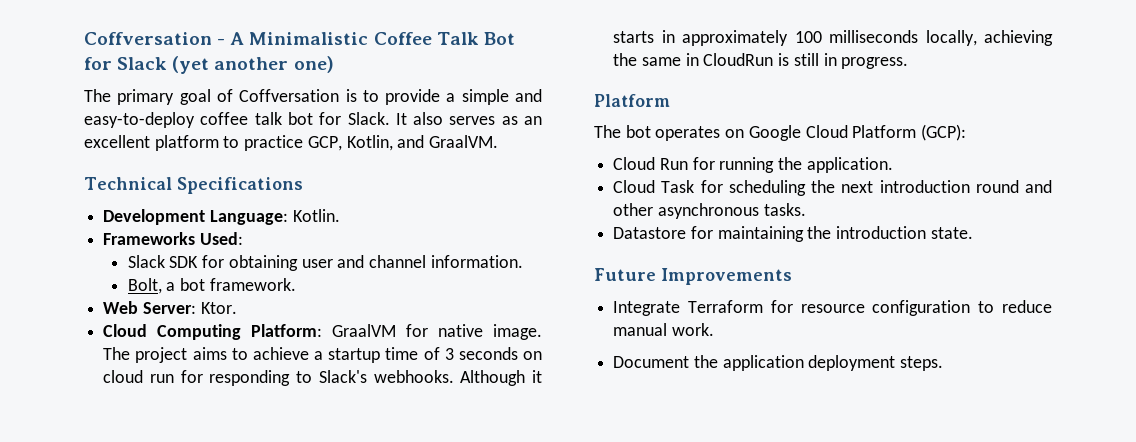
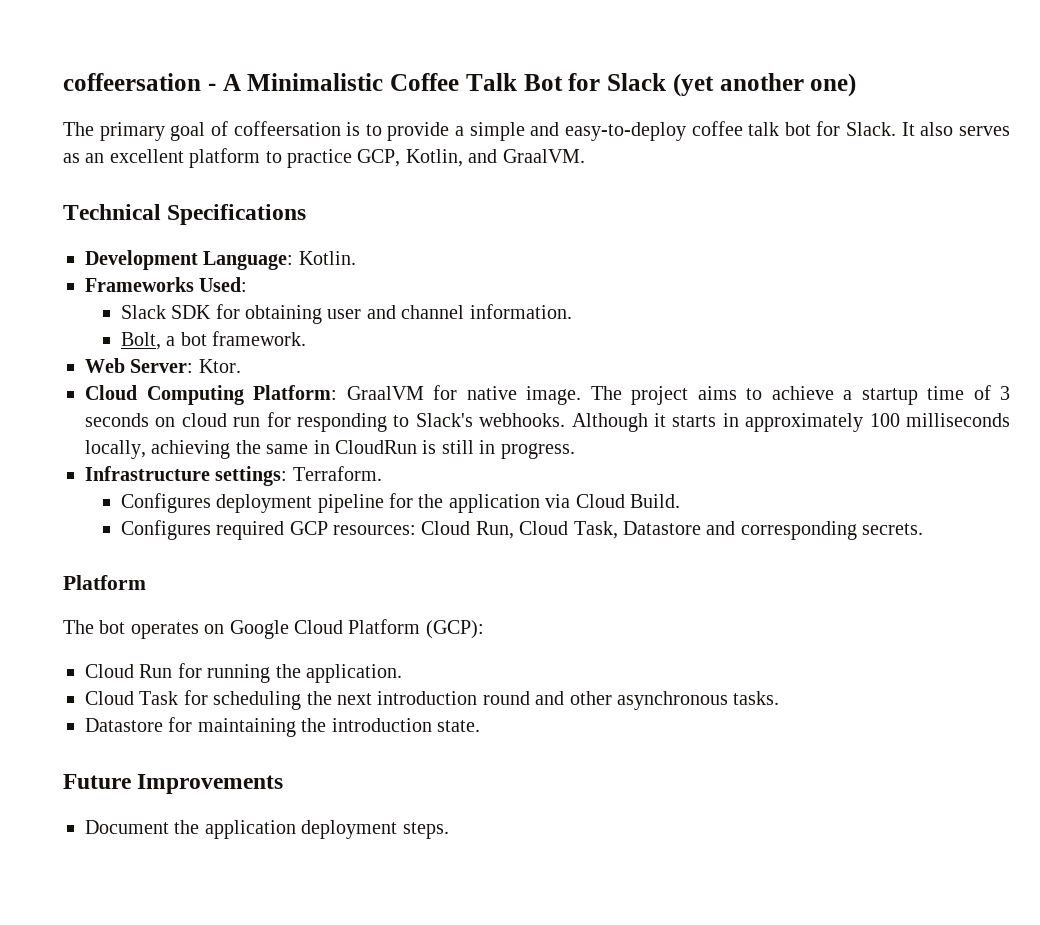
- Coffversation - A Minimalistic Coffee Talk Bot for Slack (yet another one)
+ coffeersation - A Minimalistic Coffee Talk Bot for Slack (yet another one)
- The primary goal of Coffversation is to provide a simple and easy-to-deploy coffee talk bot for Slack.
+ The primary goal of coffeersation is to provide a simple and easy-to-deploy coffee talk bot for Slack.
+ Infrastructure settings: Terraform.
+ Configures deployment pipeline for the application via Cloud Build.
+ Configures required GCP resources: Cloud Run, Cloud Task, Datastore and corresponding secrets.
- Integrate Terraform for resource configuration to reduce manual work.

